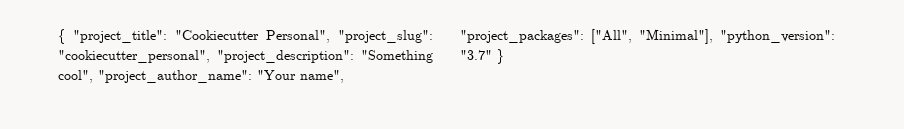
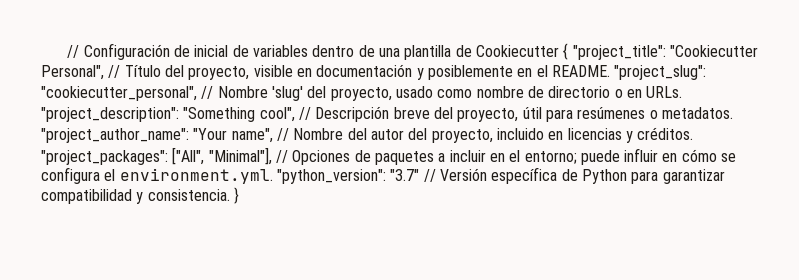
- { "project_title": "Cookiecutter Personal", "project_slug": "cookiecutter_personal", "project_description": "Something cool", "project_author_name": "Your name", "project_packages": ["All", "Minimal"], "python_version": "3.7" }
+ // Configuración de inicial de variables dentro de una plantilla de Cookiecutter { "project_title": "Cookiecutter Personal", // Título del proyecto, visible en documentación y posiblemente en el README. "project_slug": "cookiecutter_personal", // Nombre 'slug' del proyecto, usado como nombre de directorio o en URLs. "project_description": "Something cool", // Descripción breve del proyecto, útil para resúmenes o metadatos. "project_author_name": "Your name", // Nombre del autor del proyecto, incluido en licencias y créditos. "project_packages": ["All", "Minimal"], // Opciones de paquetes a incluir en el entorno; puede influir en cómo se configura el environment.yml. "python_version": "3.7" // Versión específica de Python para garantizar compatibilidad y consistencia. }

